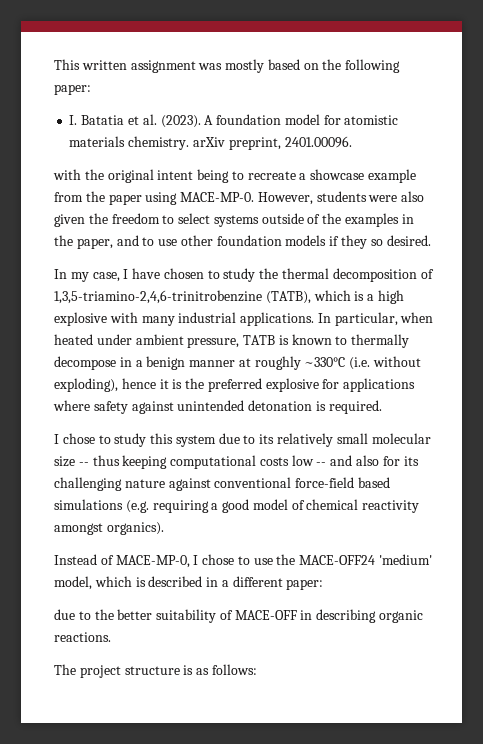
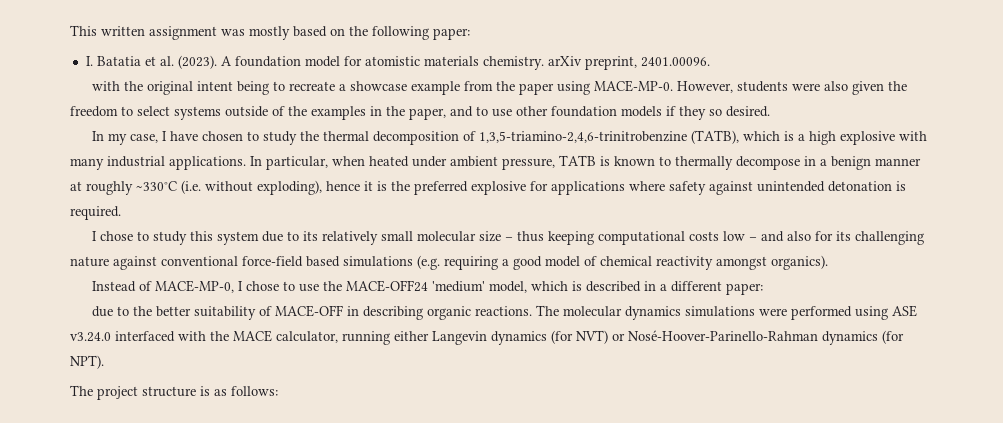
- I chose to study this system due to its relatively small molecular size -- thus keeping computational costs low -- and also for its challenging nature against conventional force-field based simulations (e.g. requiring a good model of chemical reactivity amongst organics).
+ I chose to study this system due to its relatively small molecular size – thus keeping computational costs low – and also for its challenging nature against conventional force-field based simulations (e.g. requiring a good model of chemical reactivity amongst organics).
+ The molecular dynamics simulations were performed using ASE v3.24.0 interfaced with the MACE calculator, running either Langevin dynamics (for NVT) or Nosé-Hoover-Parinello-Rahman dynamics (for NPT).

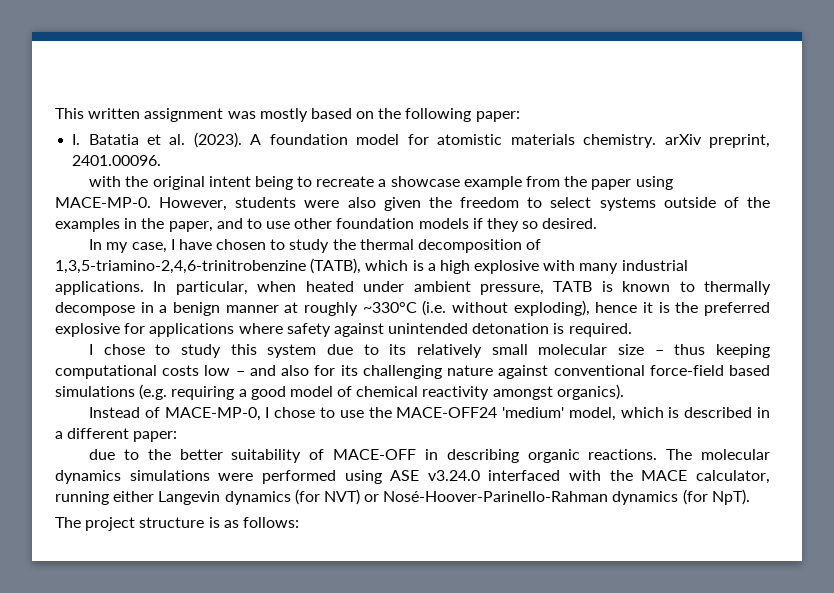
- The molecular dynamics simulations were performed using ASE v3.24.0 interfaced with the MACE calculator, running either Langevin dynamics (for NVT) or Nosé-Hoover-Parinello-Rahman dynamics (for NPT).
+ The molecular dynamics simulations were performed using ASE v3.24.0 interfaced with the MACE calculator, running either Langevin dynamics (for NVT) or Nosé-Hoover-Parinello-Rahman dynamics (for NpT).

